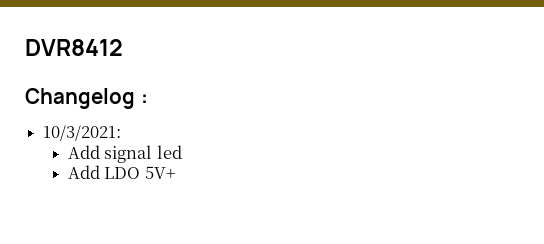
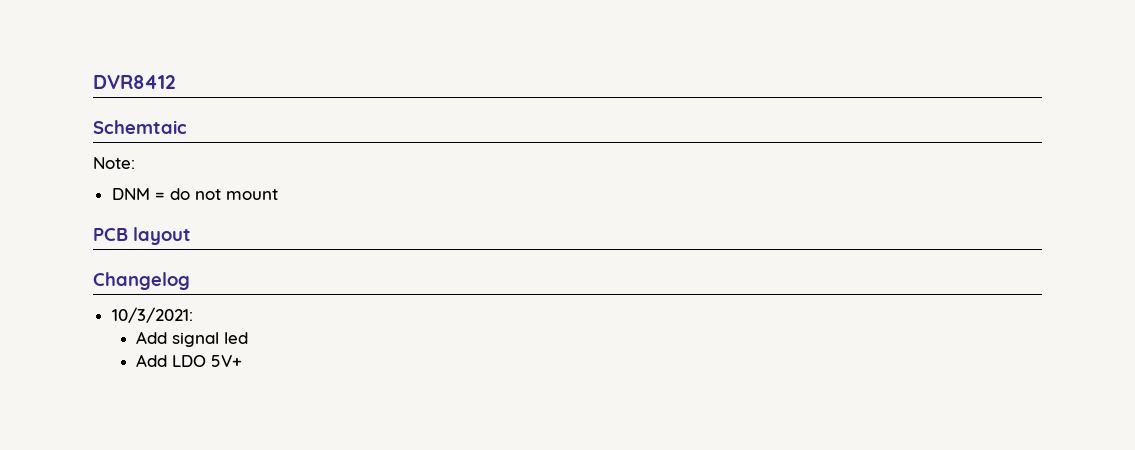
+ Schemtaic
+ Note:
+ DNM = do not mount
+ PCB layout
- Changelog :
+ Changelog

